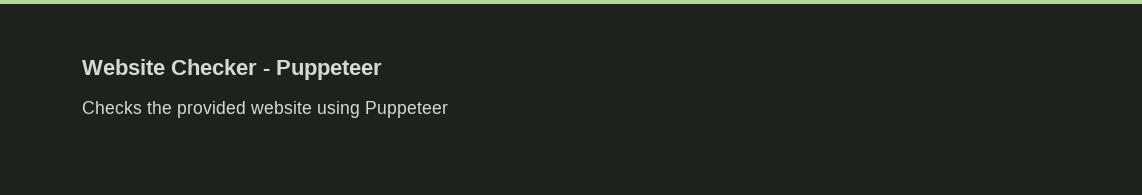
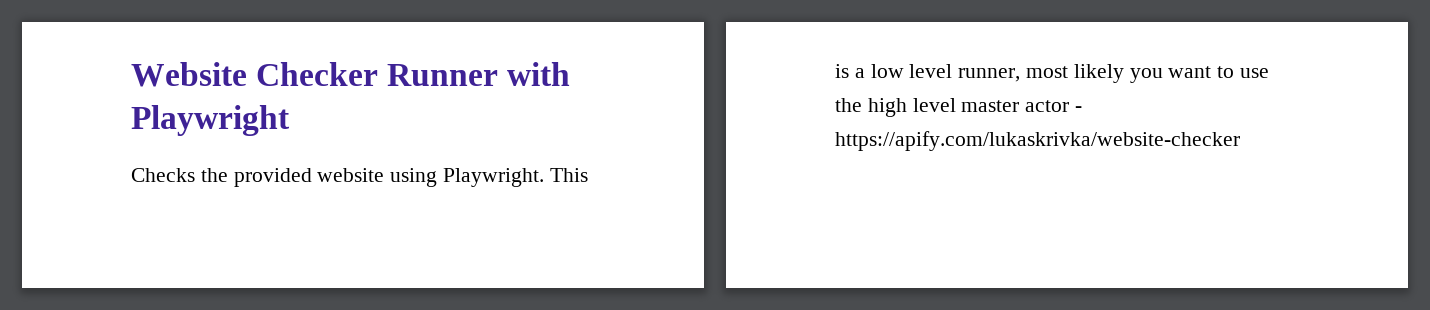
- Website Checker - Puppeteer
+ Website Checker Runner with Playwright
- Checks the provided website using Puppeteer
+ Checks the provided website using Playwright. This is a low level runner, most likely you want to use the high level master actor - https://apify.com/lukaskrivka/website-checker

